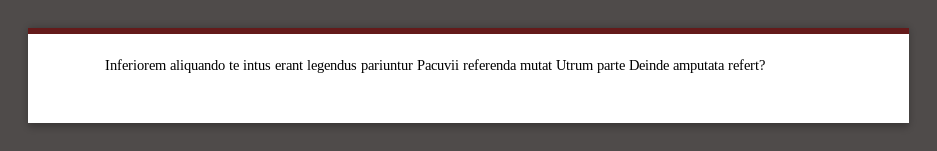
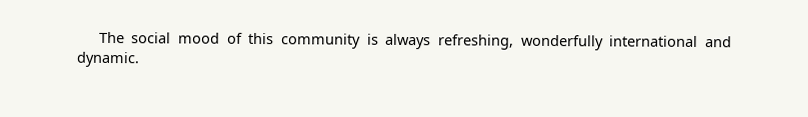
- Inferiorem aliquando te intus erant legendus pariuntur Pacuvii referenda mutat Utrum parte Deinde amputata refert?
+ The social mood of this community is always refreshing, wonderfully international and dynamic.

